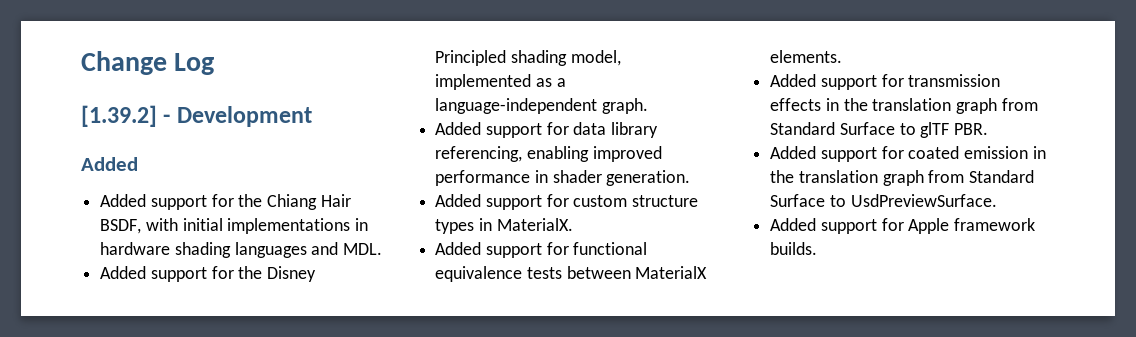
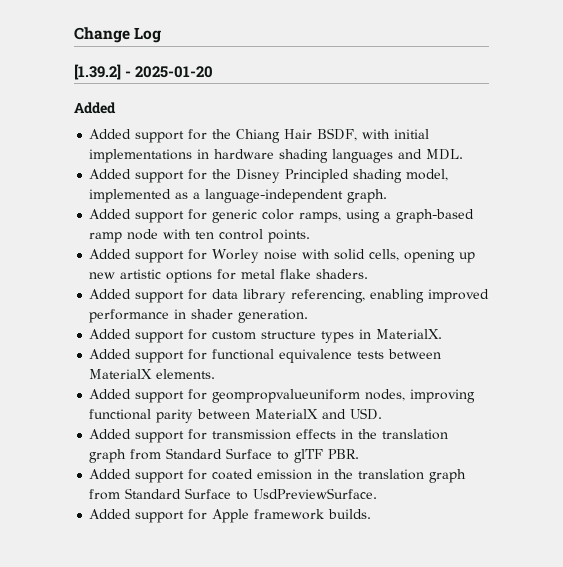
- [1.39.2] - Development
+ [1.39.2] - 2025-01-20
+ Added support for generic color ramps, using a graph-based ramp node with ten control points.
+ Added support for Worley noise with solid cells, opening up new artistic options for metal flake shaders.
+ Added support for geompropvalueuniform nodes, improving functional parity between MaterialX and USD.

